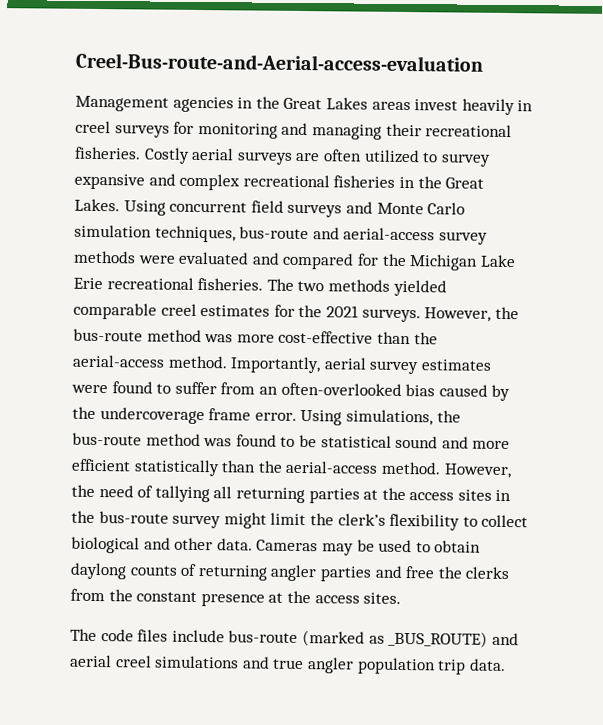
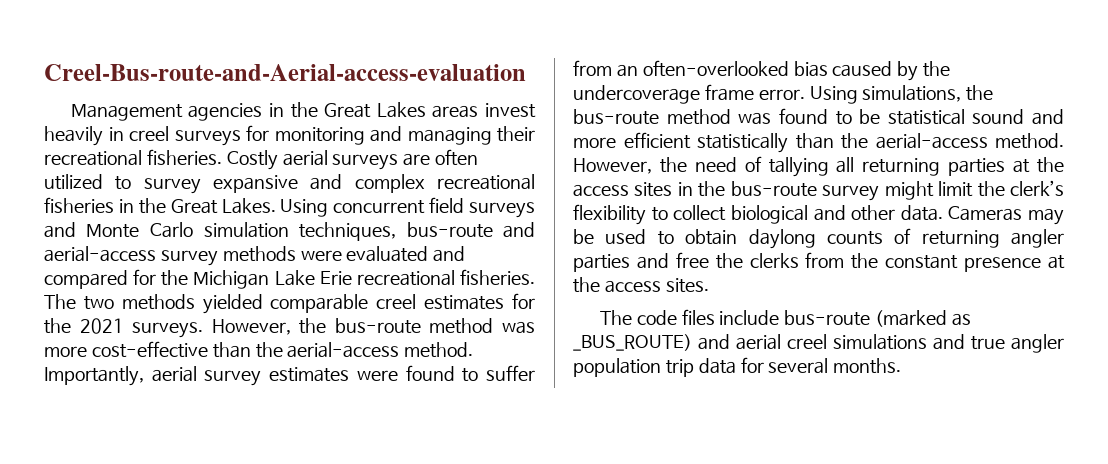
- The code files include bus-route (marked as _BUS_ROUTE) and aerial creel simulations and true angler population trip data.
+ The code files include bus-route (marked as _BUS_ROUTE) and aerial creel simulations and true angler population trip data for several months.

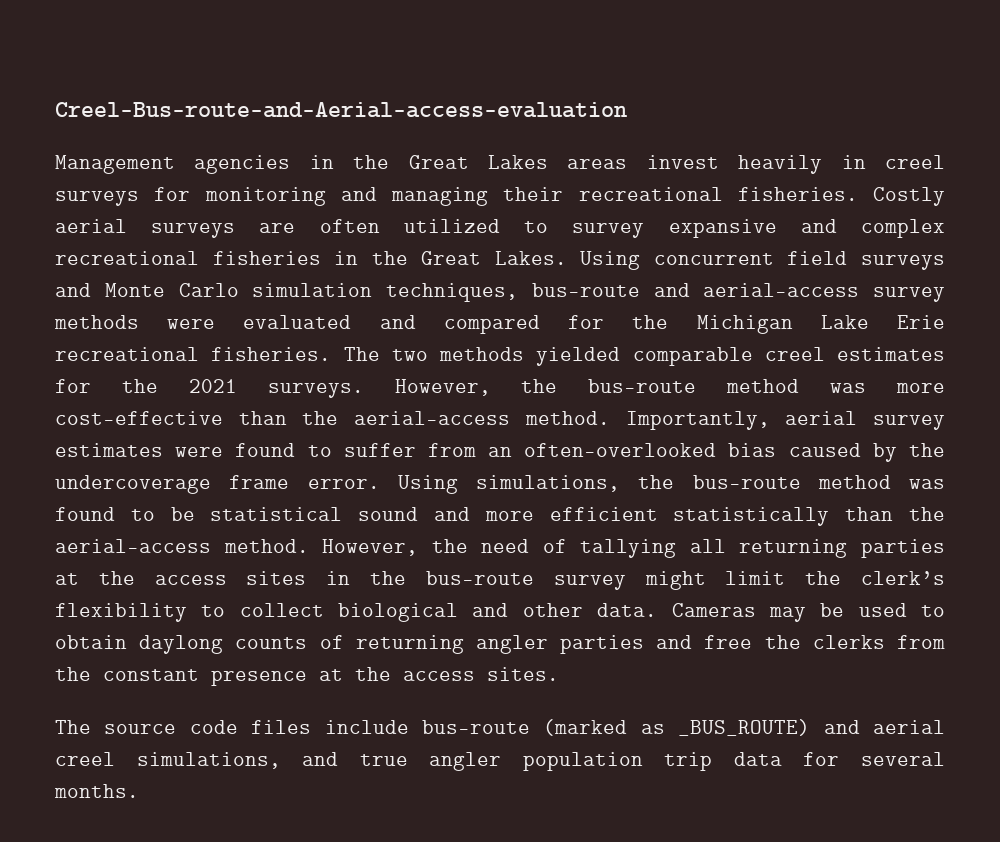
- The code files include bus-route (marked as _BUS_ROUTE) and aerial creel simulations and true angler population trip data for several months.
+ The source code files include bus-route (marked as _BUS_ROUTE) and aerial creel simulations, and true angler population trip data for several months.

